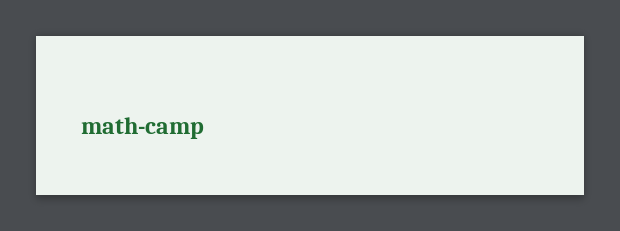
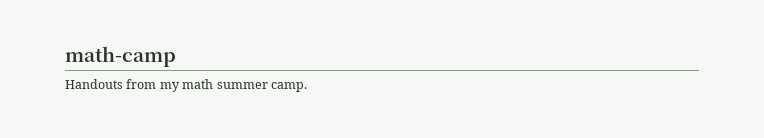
+ Handouts from my math summer camp.

